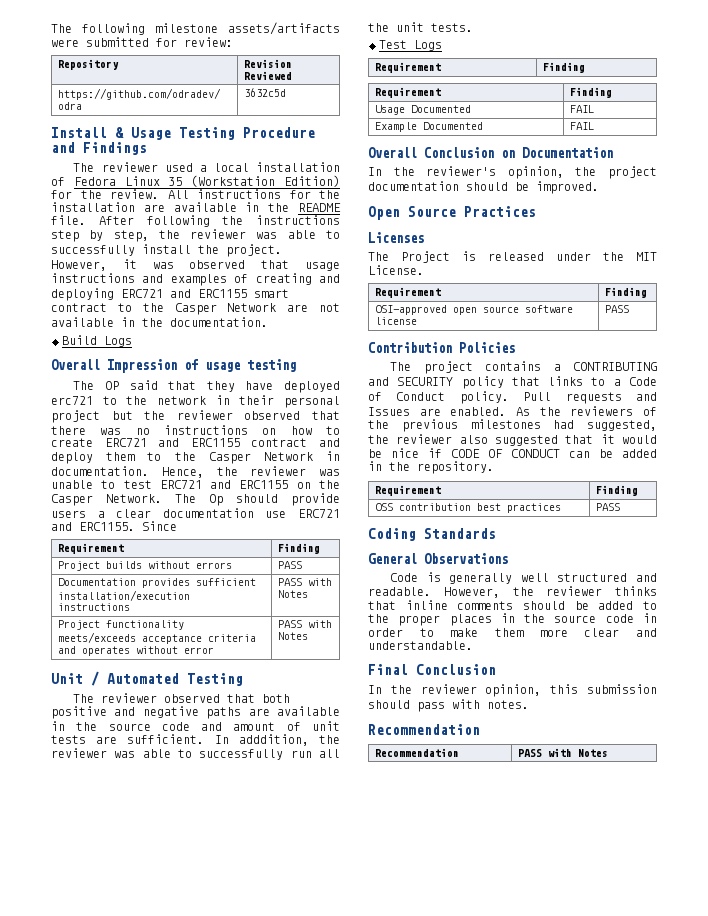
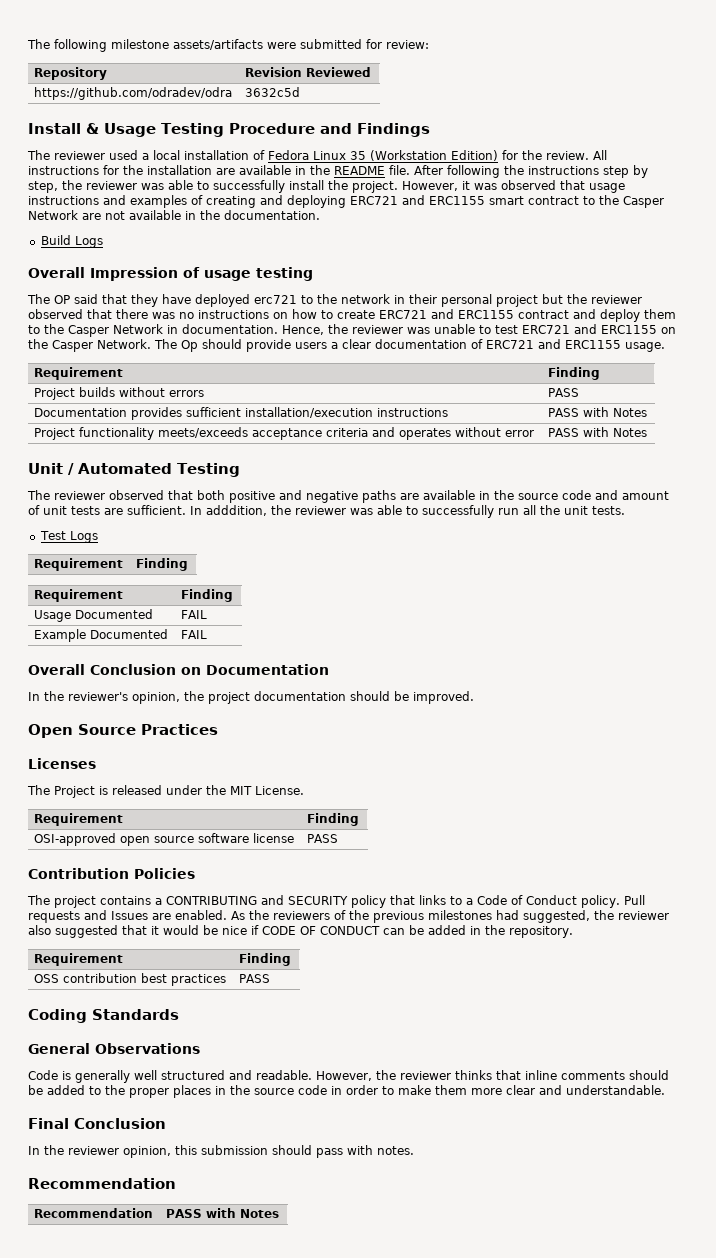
- The Op should provide users a clear documentation use ERC721 and ERC1155. Since
+ The Op should provide users a clear documentation of ERC721 and ERC1155 usage.

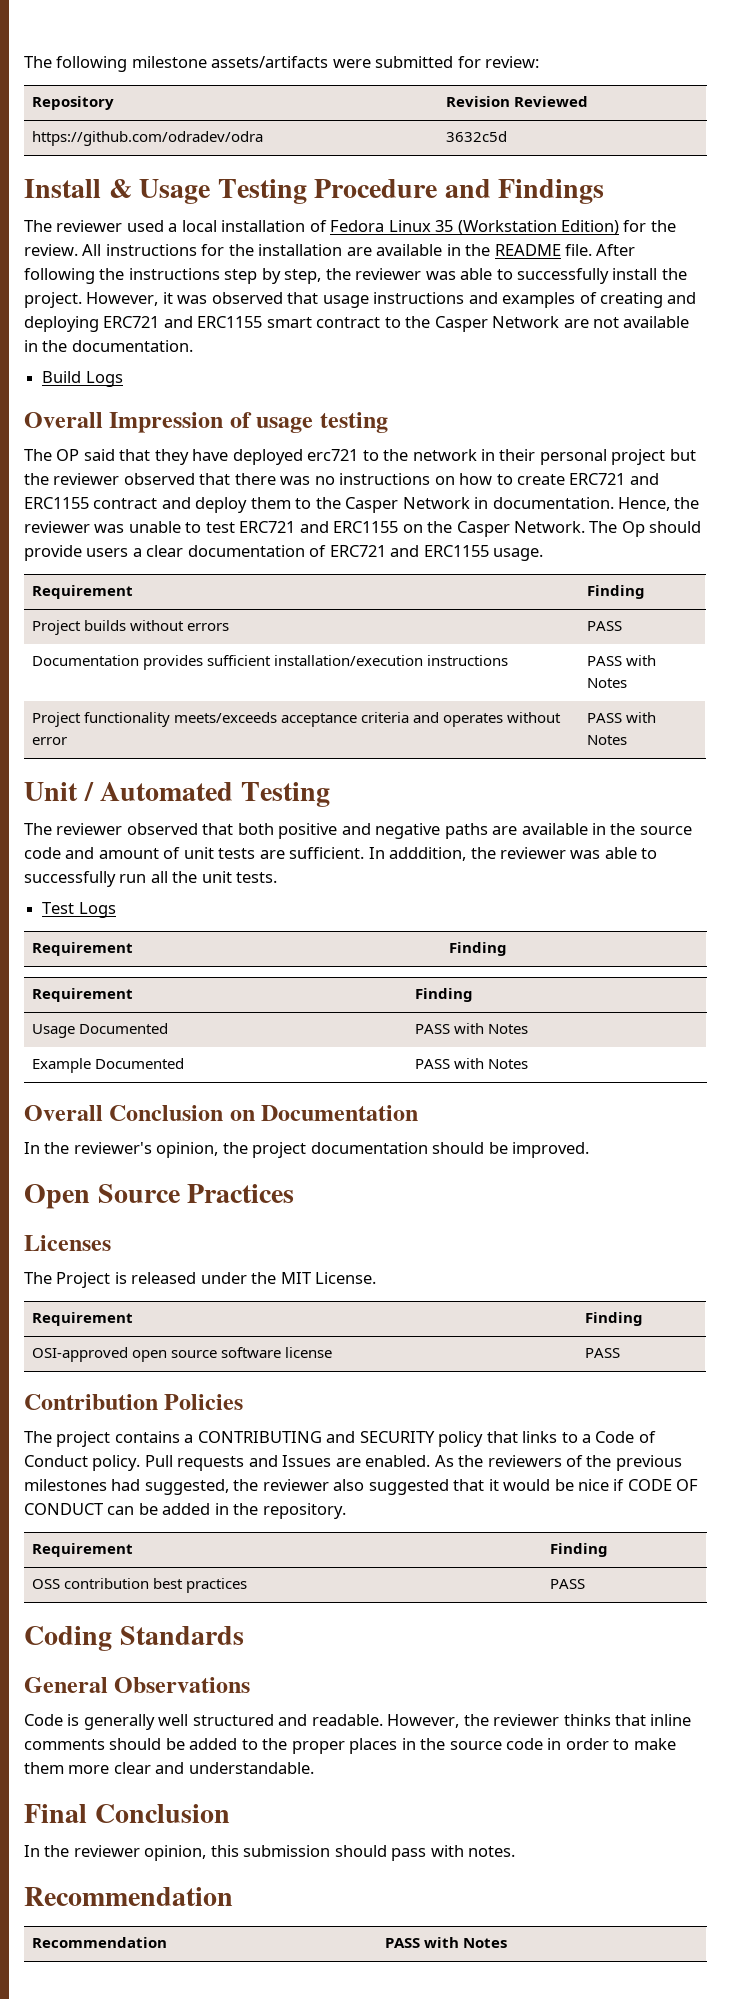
- Usage Documented | FAIL
+ Usage Documented | PASS with Notes
- Example Documented | FAIL
+ Example Documented | PASS with Notes

